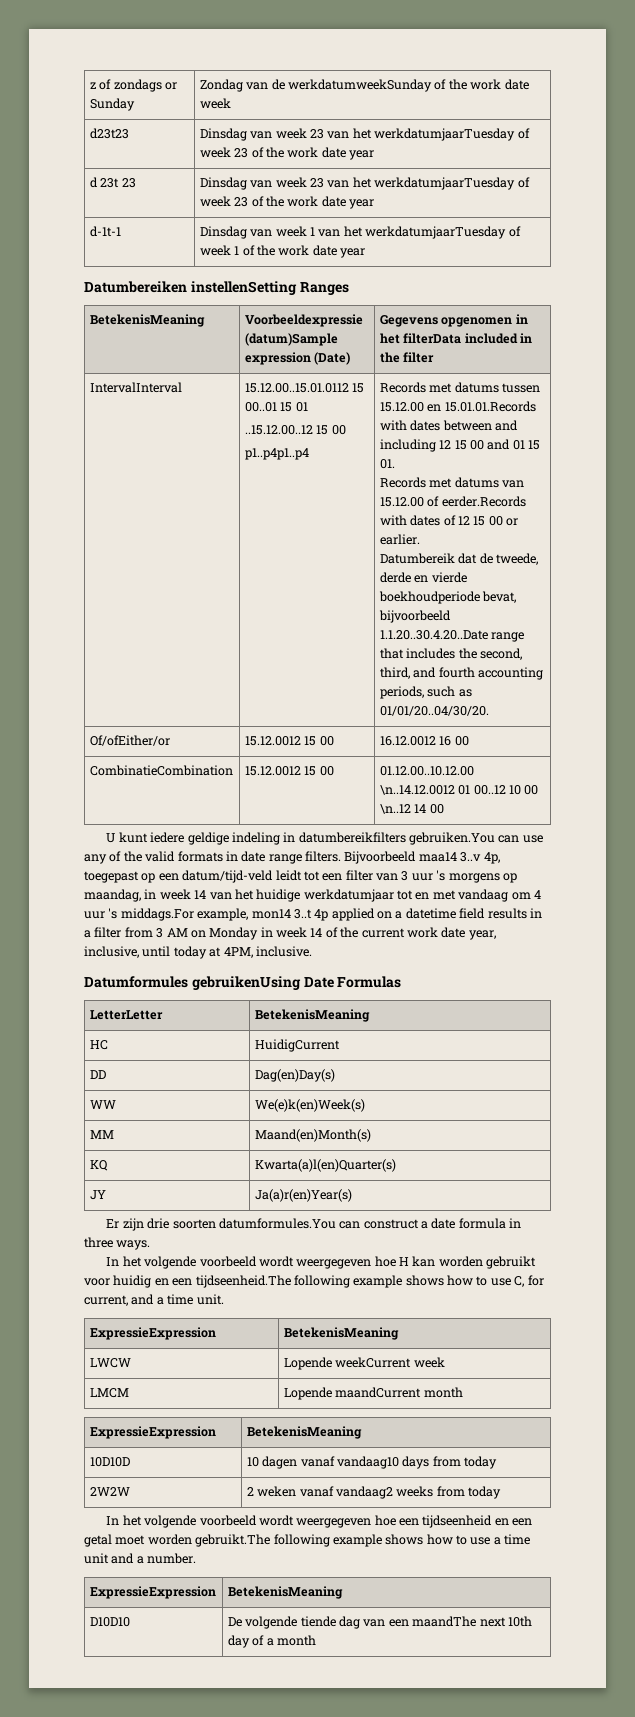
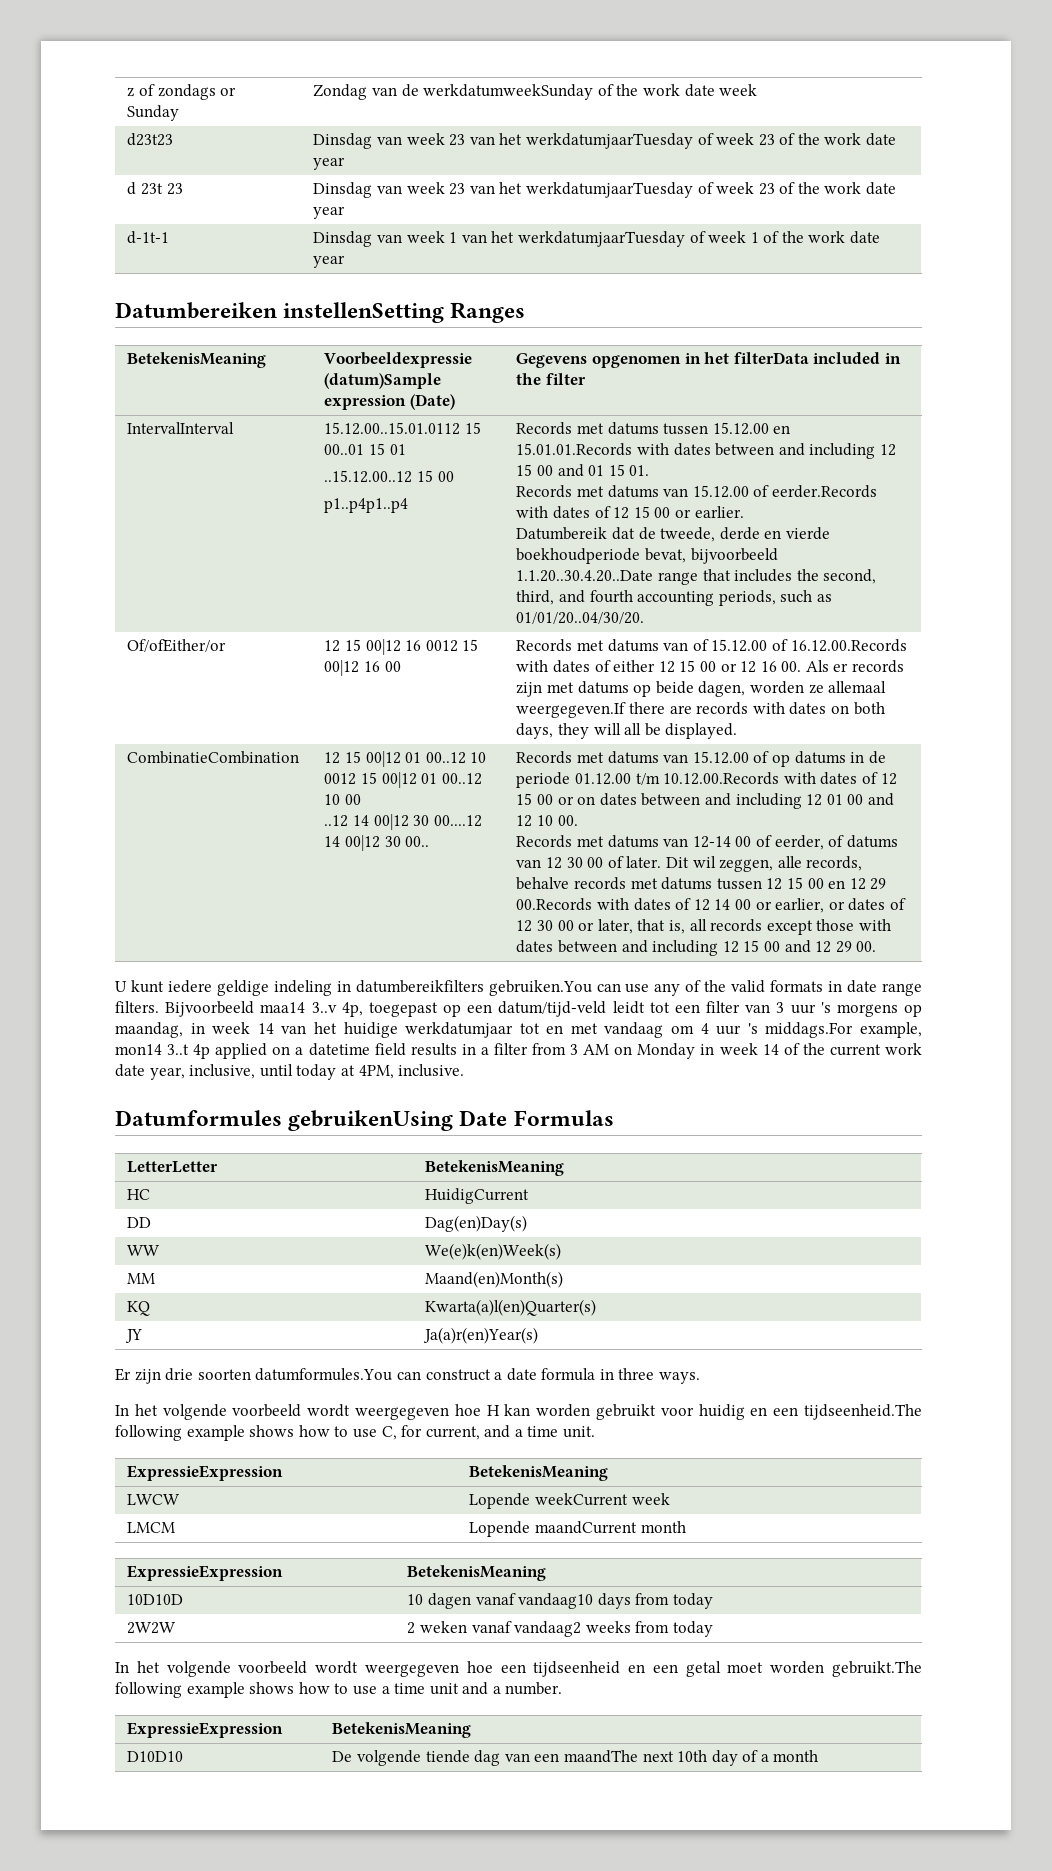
- 15.12.0012 15 00 | 16.12.0012 16 00
- CombinatieCombination | 15.12.0012 15 00 | 01.12.00..10.12.00 \n..14.12.0012 01 00..12 10 00 \n..12 14 00
+ 12 15 00|12 16 0012 15 00|12 16 00 | Records met datums van of 15.12.00 of 16.12.00.Records with dates of either 12 15 00 or 12 16 00. Als er records zijn met datums op beide dagen, worden ze allemaal weergegeven.If there are records with dates on both days, they will all be displayed.
+ CombinatieCombination | 12 15 00|12 01 00..12 10 0012 15 00|12 01 00..12 10 00
+ ..12 14 00|12 30 00....12 14 00|12 30 00.. | Records met datums van 15.12.00 of op datums in de periode 01.12.00 t/m 10.12.00.Records with dates of 12 15 00 or on dates between and including 12 01 00 and 12 10 00.
+ Records met datums van 12-14 00 of eerder, of datums van 12 30 00 of later. Dit wil zeggen, alle records, behalve records met datums tussen 12 15 00 en 12 29 00.Records with dates of 12 14 00 or earlier, or dates of 12 30 00 or later, that is, all records except those with dates between and including 12 15 00 and 12 29 00.

